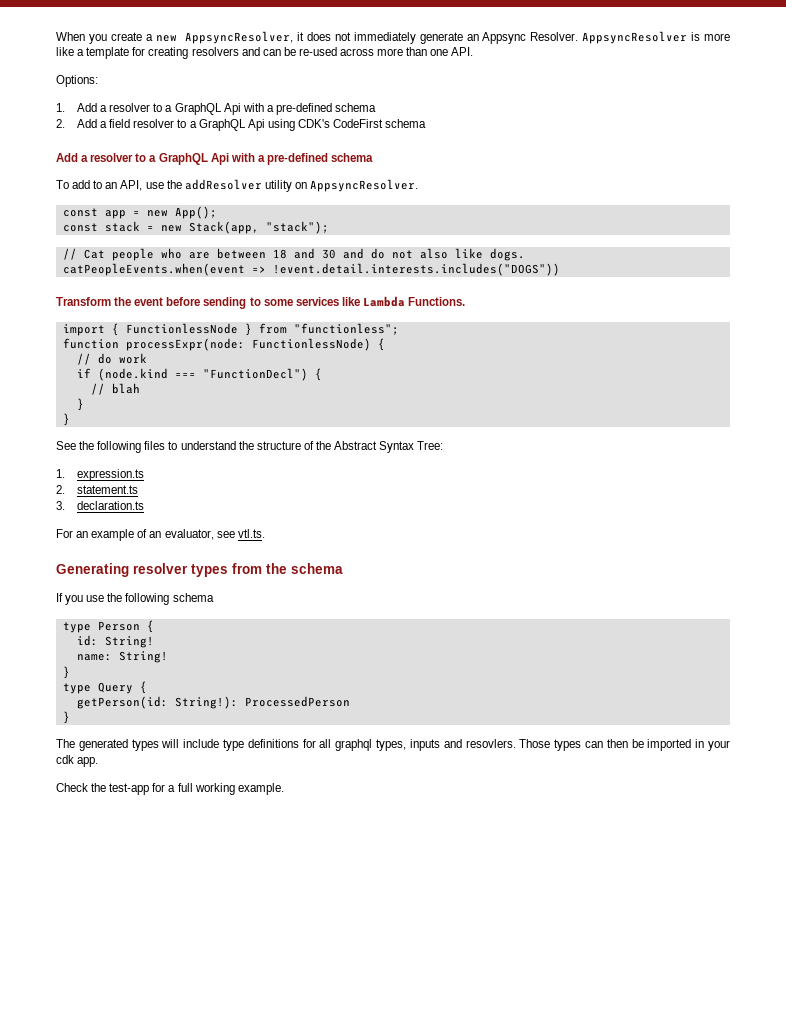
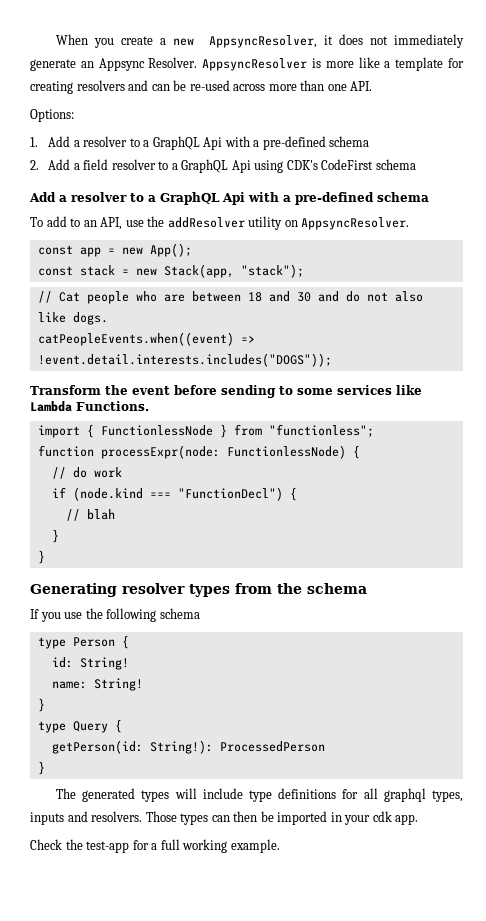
- catPeopleEvents.when(event => !event.detail.interests.includes("DOGS"))
+ catPeopleEvents.when((event) => !event.detail.interests.includes("DOGS"));
- See the following files to understand the structure of the Abstract Syntax Tree:
- 1. expression.ts
- 2. statement.ts
- 3. declaration.ts
- For an example of an evaluator, see vtl.ts.
- The generated types will include type definitions for all graphql types, inputs and resovlers.
+ The generated types will include type definitions for all graphql types, inputs and resolvers.

